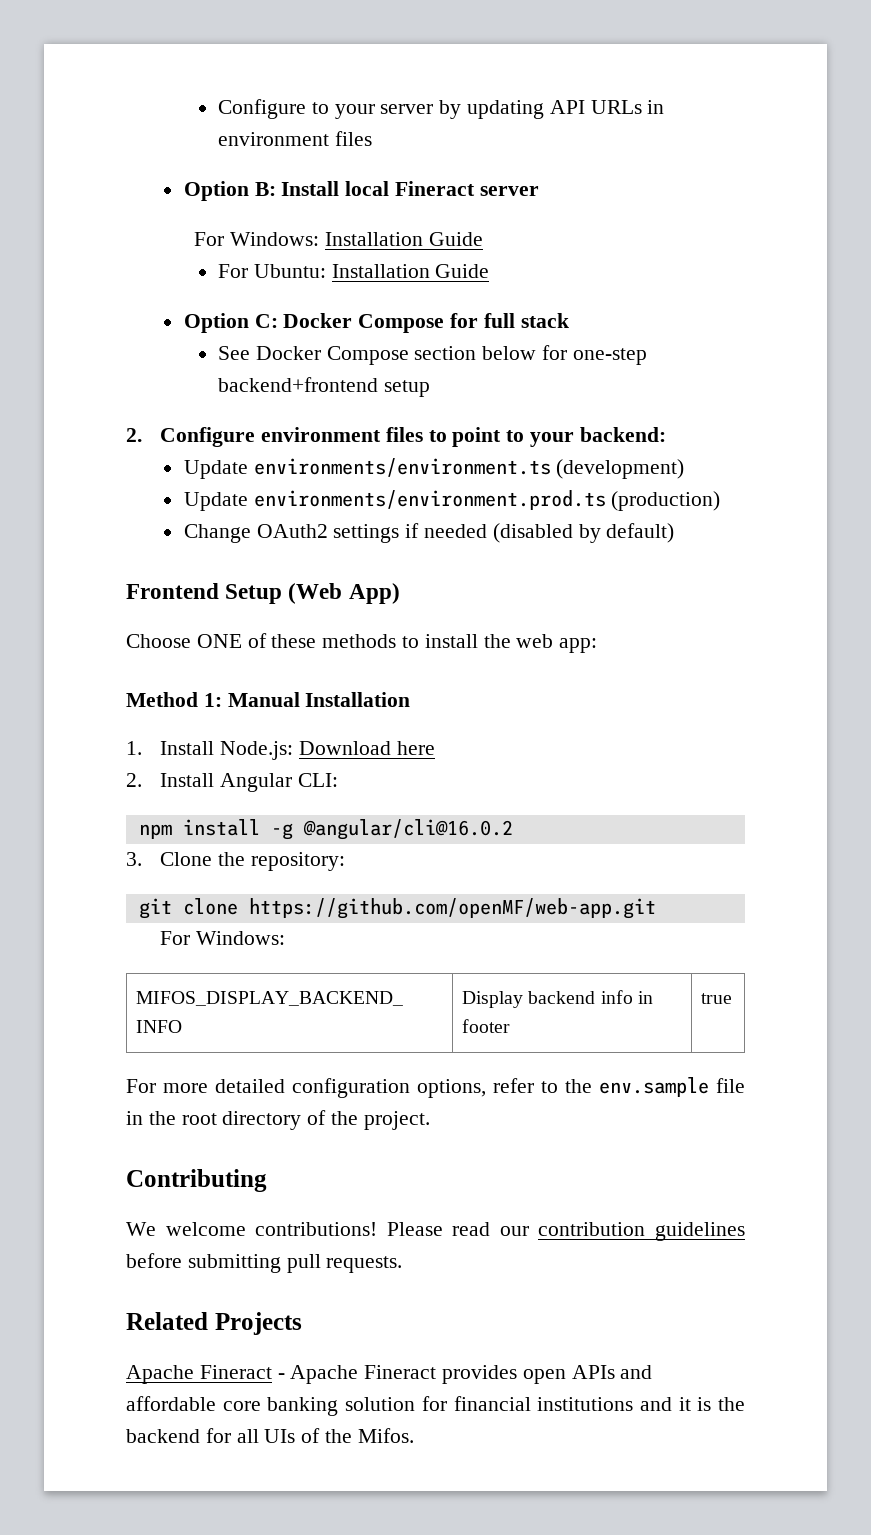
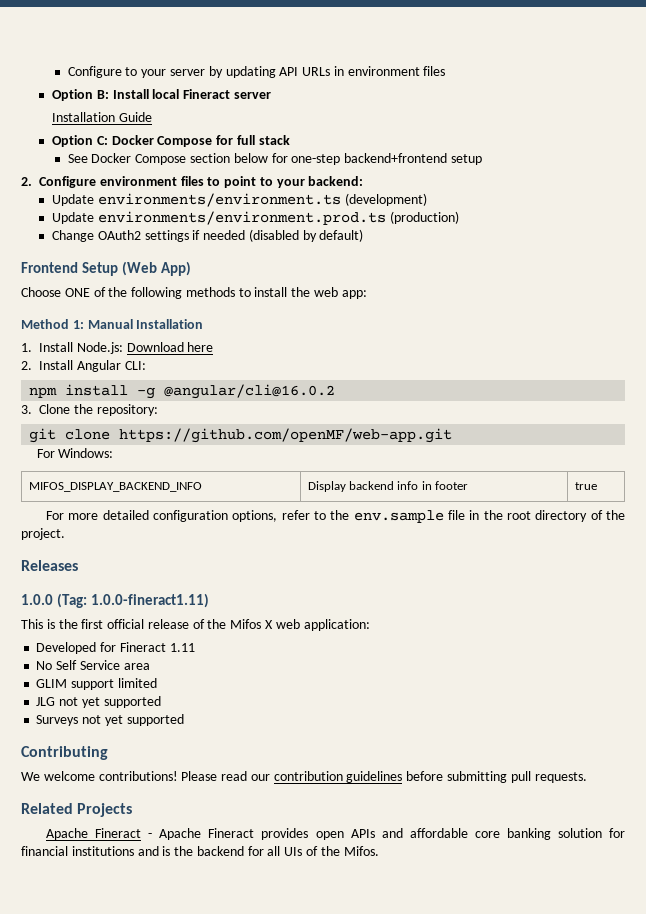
- For Windows: Installation Guide
- For Ubuntu: Installation Guide
+ Installation Guide
- Choose ONE of these methods to install the web app:
+ Choose ONE of the following methods to install the web app:
+ Releases
+ 1.0.0 (Tag: 1.0.0-fineract1.11)
+ This is the first official release of the Mifos X web application:
+ Developed for Fineract 1.11
+ No Self Service area
+ GLIM support limited
+ JLG not yet supported
+ Surveys not yet supported
- Apache Fineract - Apache Fineract provides open APIs and affordable core banking solution for financial institutions and it is the backend for all UIs of the Mifos.
+ Apache Fineract - Apache Fineract provides open APIs and affordable core banking solution for financial institutions and is the backend for all UIs of the Mifos.

